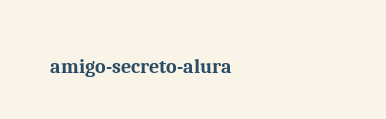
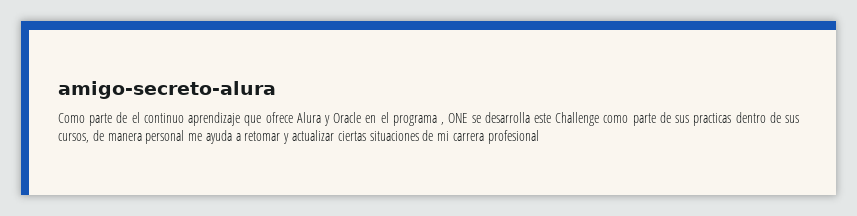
+ Como parte de el continuo aprendizaje que ofrece Alura y Oracle en el programa , ONE se desarrolla este Challenge como parte de sus practicas dentro de sus cursos, de manera personal me ayuda a retomar y actualizar ciertas situaciones de mi carrera profesional

